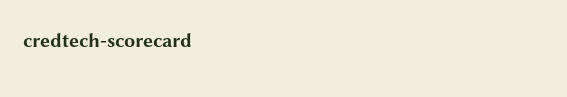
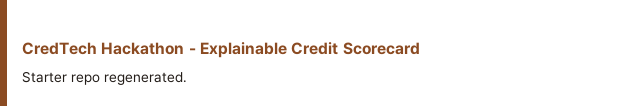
- credtech-scorecard
+ CredTech Hackathon - Explainable Credit Scorecard
+ Starter repo regenerated.

